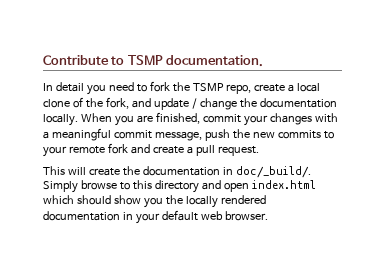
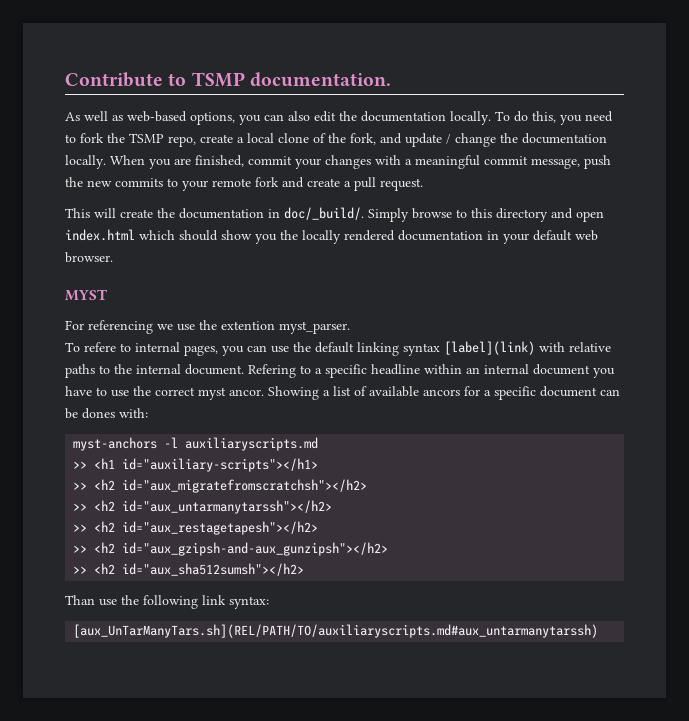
- In detail you need to fork the TSMP repo, create a local clone of the fork, and update / change the documentation locally.
+ As well as web-based options, you can also edit the documentation locally. To do this, you need to fork the TSMP repo, create a local clone of the fork, and update / change the documentation locally.
+ MYST
+ For referencing we use the extention myst_parser.
+ To refere to internal pages, you can use the default linking syntax [label](link) with relative paths to the internal document. Refering to a specific headline within an internal document you have to use the correct myst ancor. Showing a list of available ancors for a specific document can be dones with:
+ myst-anchors -l auxiliaryscripts.md
+ >> <h1 id="auxiliary-scripts"></h1>
+ >> <h2 id="aux_migratefromscratchsh"></h2>
+ >> <h2 id="aux_untarmanytarssh"></h2>
+ >> <h2 id="aux_restagetapesh"></h2>
+ >> <h2 id="aux_gzipsh-and-aux_gunzipsh"></h2>
+ >> <h2 id="aux_sha512sumsh"></h2>
+ Than use the following link syntax:
+ [aux_UnTarManyTars.sh](REL/PATH/TO/auxiliaryscripts.md#aux_untarmanytarssh)

